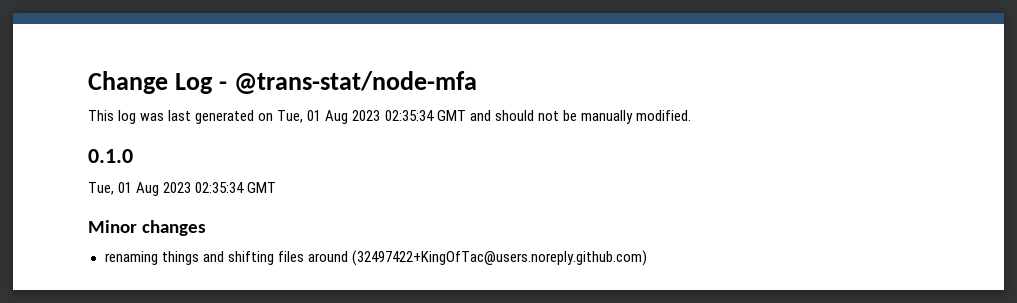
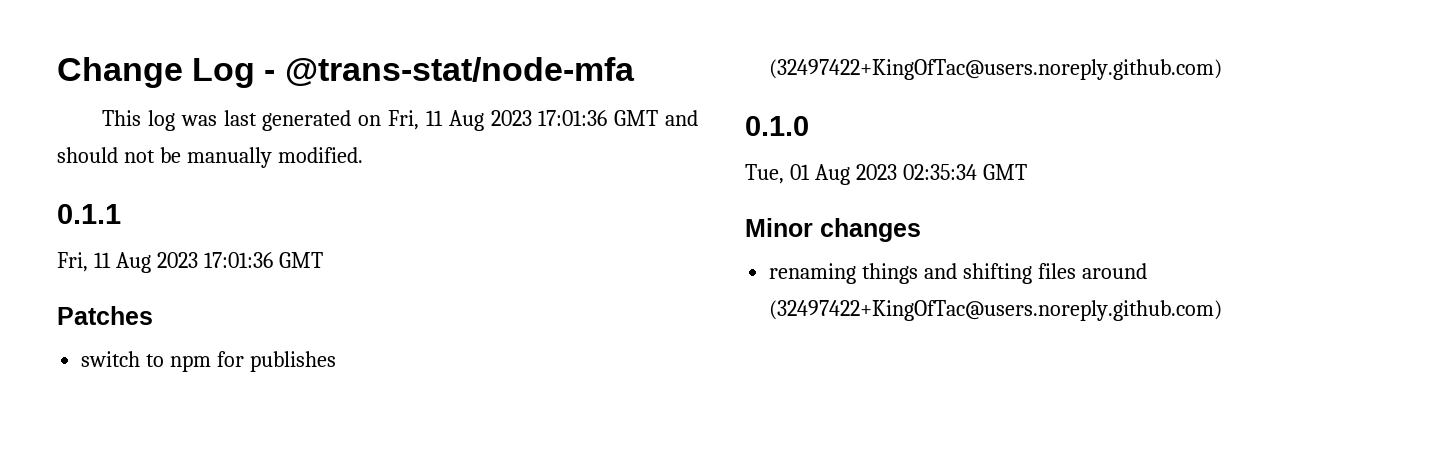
- This log was last generated on Tue, 01 Aug 2023 02:35:34 GMT and should not be manually modified.
+ This log was last generated on Fri, 11 Aug 2023 17:01:36 GMT and should not be manually modified.
+ 0.1.1
+ Fri, 11 Aug 2023 17:01:36 GMT
+ Patches
+ switch to npm for publishes (32497422+KingOfTac@users.noreply.github.com)

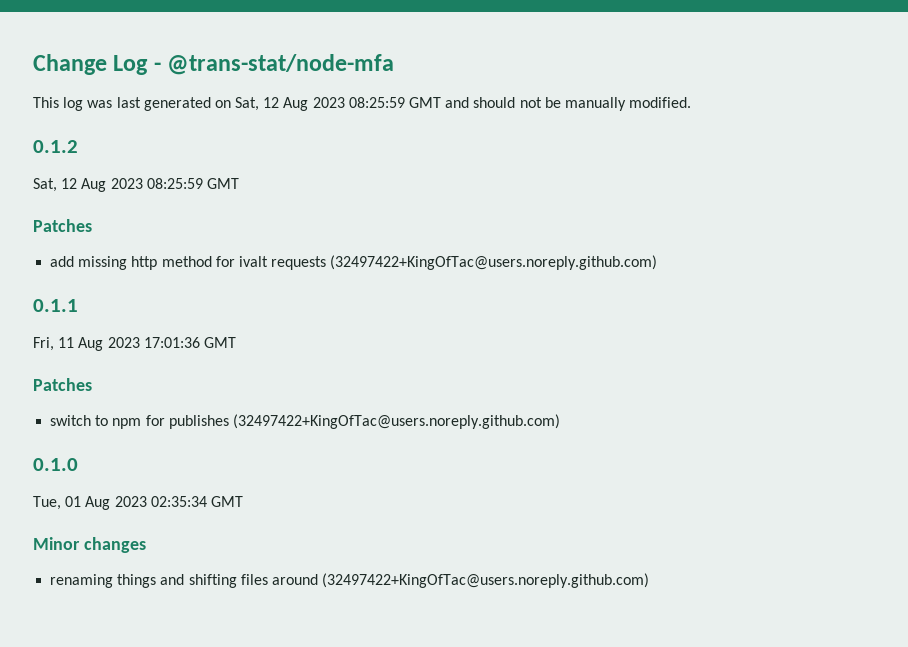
- This log was last generated on Fri, 11 Aug 2023 17:01:36 GMT and should not be manually modified.
+ This log was last generated on Sat, 12 Aug 2023 08:25:59 GMT and should not be manually modified.
+ 0.1.2
+ Sat, 12 Aug 2023 08:25:59 GMT
+ Patches
+ add missing http method for ivalt requests (32497422+KingOfTac@users.noreply.github.com)

